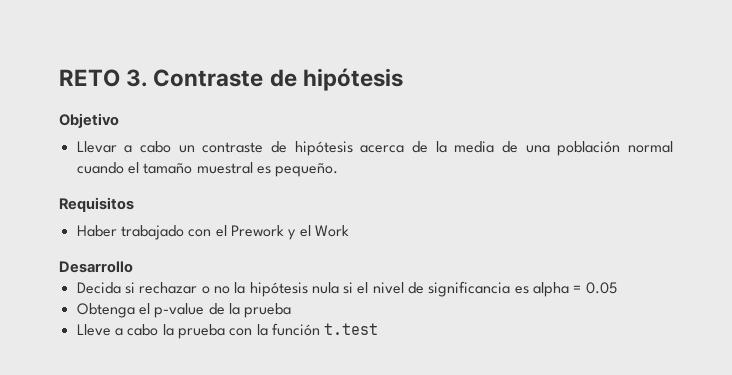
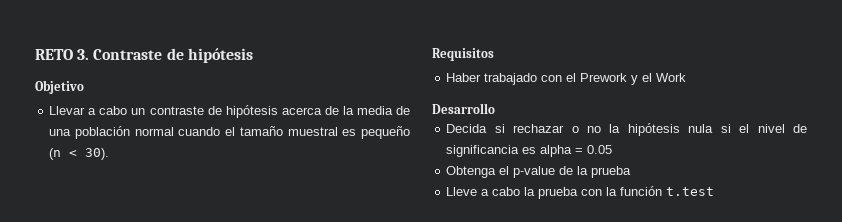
- Llevar a cabo un contraste de hipótesis acerca de la media de una población normal cuando el tamaño muestral es pequeño.
+ Llevar a cabo un contraste de hipótesis acerca de la media de una población normal cuando el tamaño muestral es pequeño (n < 30).

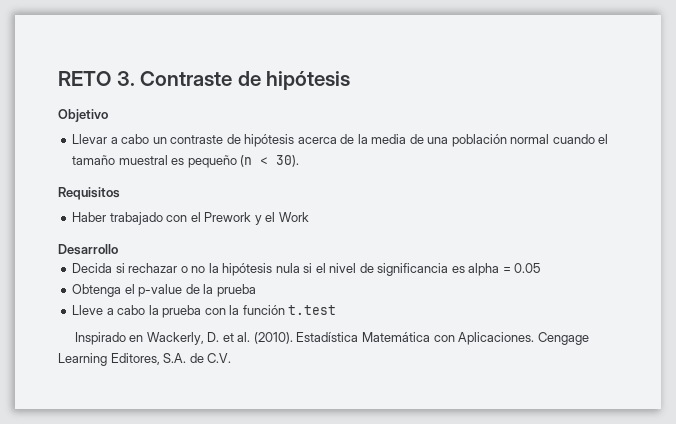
+ Inspirado en Wackerly, D. et al. (2010). Estadística Matemática con Aplicaciones. Cengage Learning Editores, S.A. de C.V.

